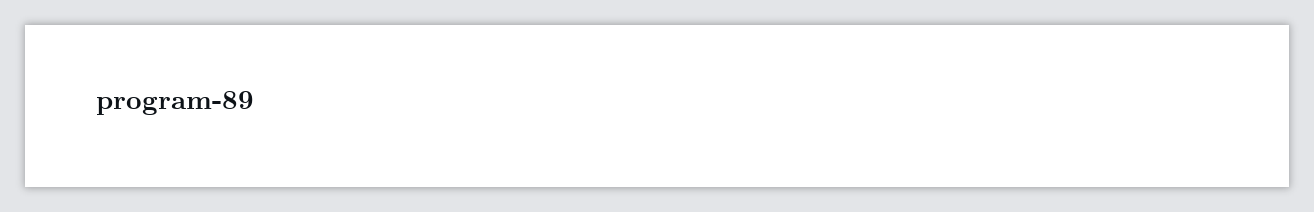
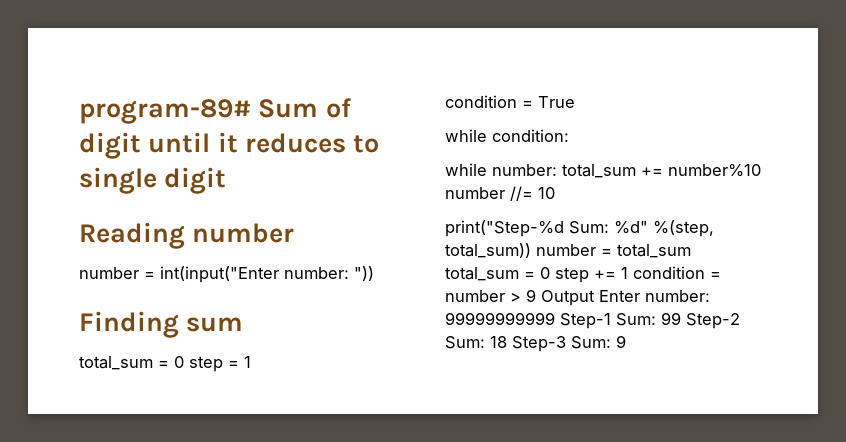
- program-89
+ program-89# Sum of digit until it reduces to single digit
+ Reading number
+ number = int(input("Enter number: "))
+ Finding sum
+ total_sum = 0 step = 1
+ condition = True
+ while condition:
+ while number: total_sum += number%10 number //= 10
+ print("Step-%d Sum: %d" %(step, total_sum)) number = total_sum total_sum = 0 step += 1 condition = number > 9 Output Enter number: 99999999999 Step-1 Sum: 99 Step-2 Sum: 18 Step-3 Sum: 9

